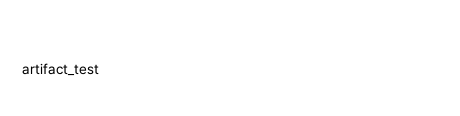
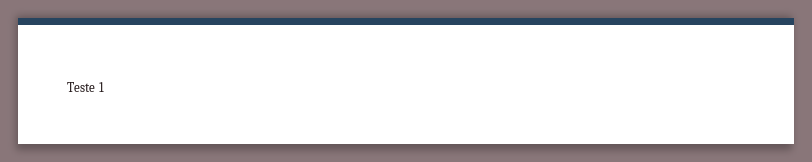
- artifact_test
+ Teste 1

